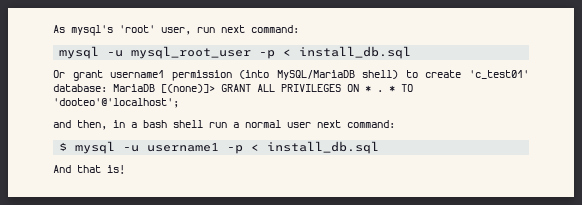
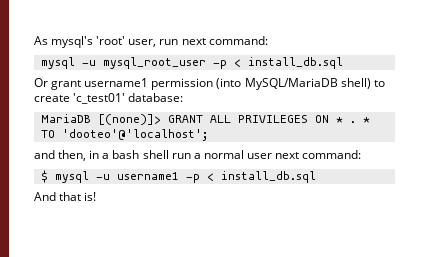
- Or grant username1 permission (into MySQL/MariaDB shell) to create 'c_test01' database: MariaDB [(none)]> GRANT ALL PRIVILEGES ON * .
+ Or grant username1 permission (into MySQL/MariaDB shell) to create 'c_test01' database:
+ MariaDB [(none)]> GRANT ALL PRIVILEGES ON * .

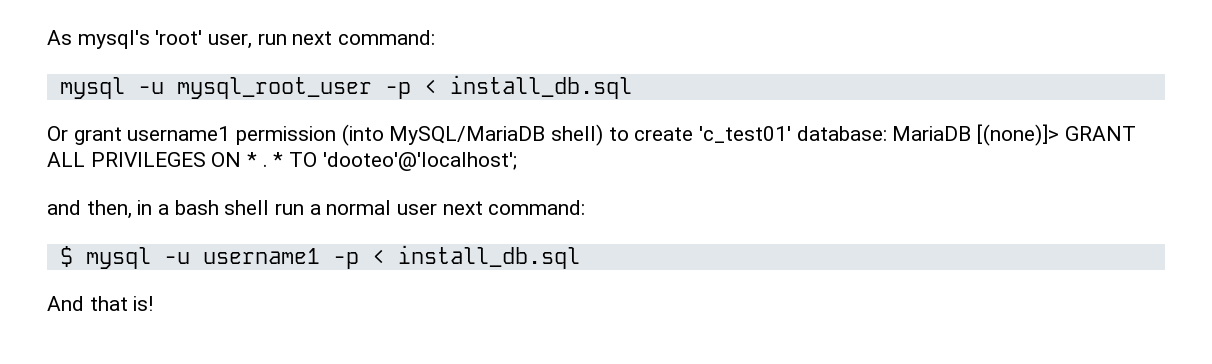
- Or grant username1 permission (into MySQL/MariaDB shell) to create 'c_test01' database:
- MariaDB [(none)]> GRANT ALL PRIVILEGES ON * .
+ Or grant username1 permission (into MySQL/MariaDB shell) to create 'c_test01' database: MariaDB [(none)]> GRANT ALL PRIVILEGES ON * .

